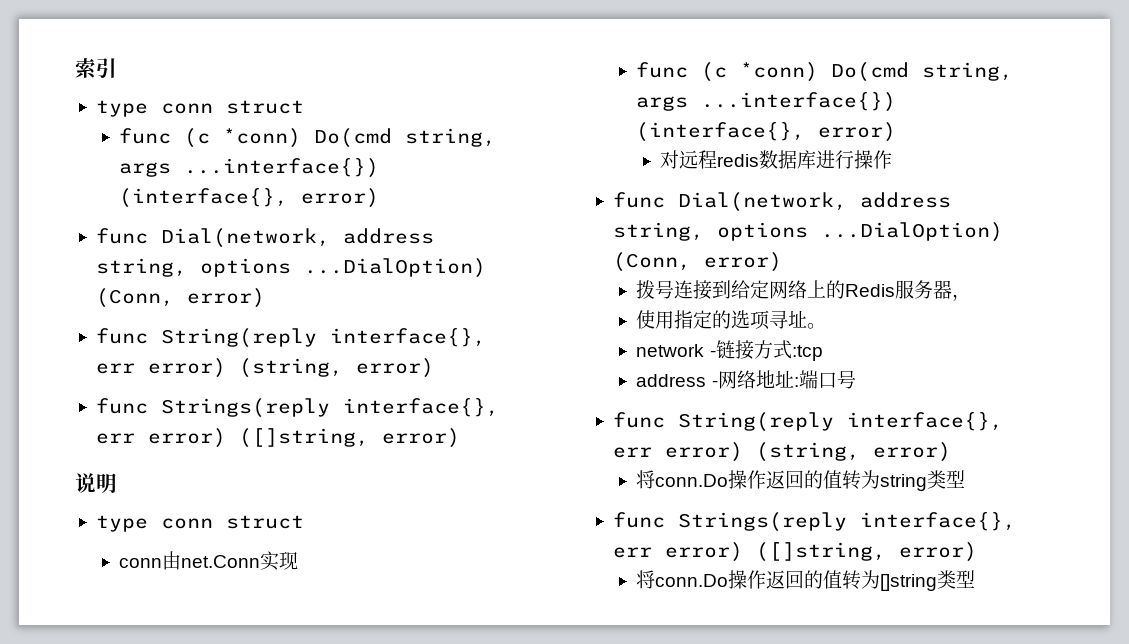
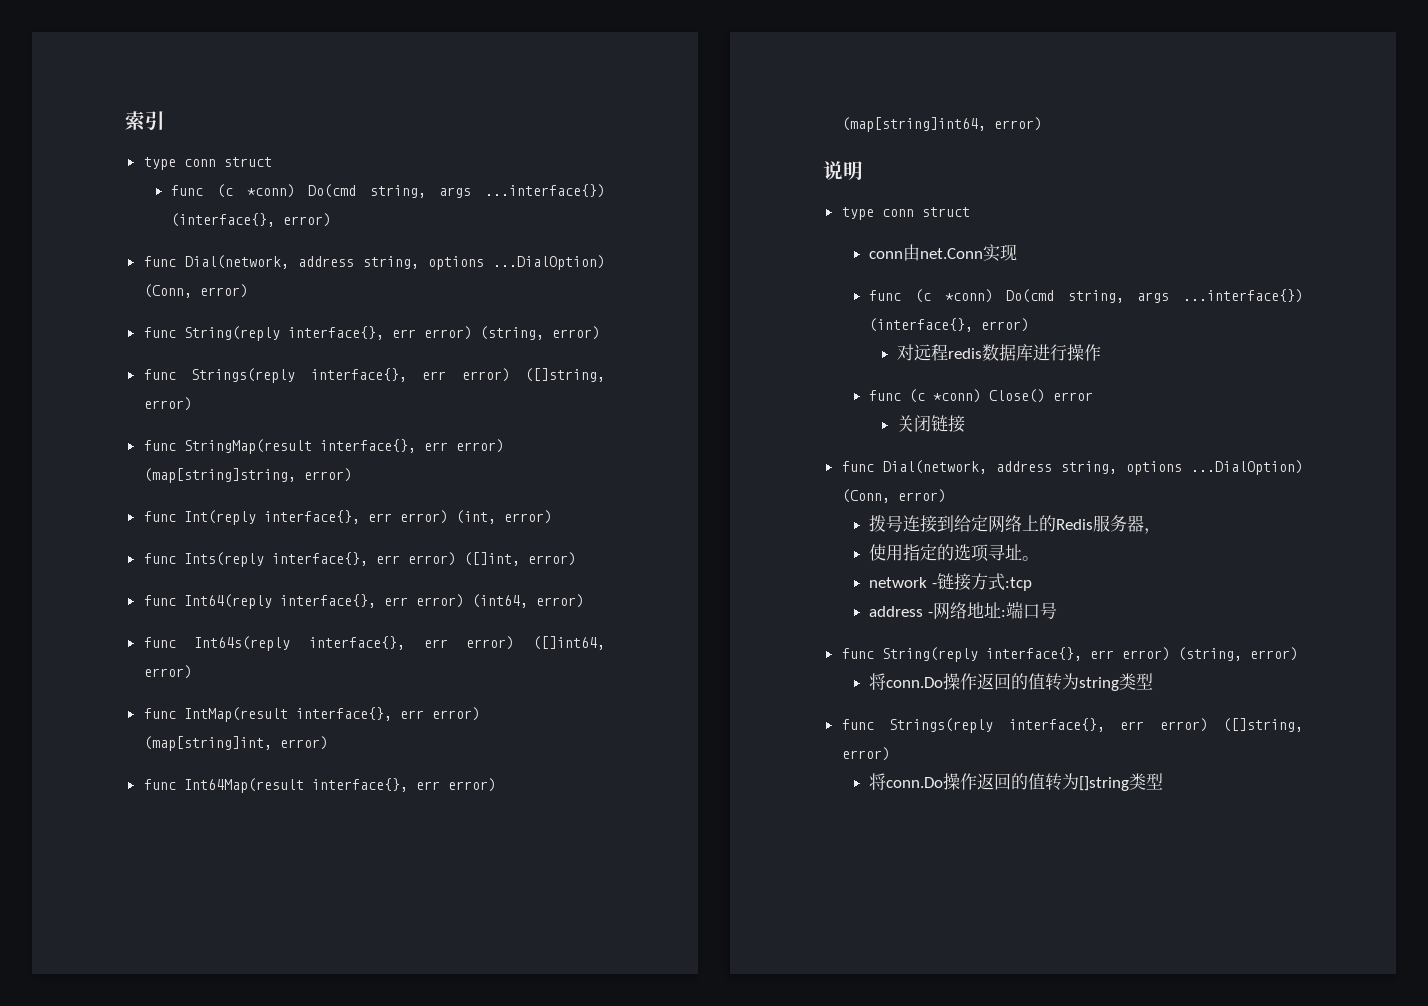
+ func StringMap(result interface{}, err error) (map[string]string, error)
+ func Int(reply interface{}, err error) (int, error)
+ func Ints(reply interface{}, err error) ([]int, error)
+ func Int64(reply interface{}, err error) (int64, error)
+ func Int64s(reply interface{}, err error) ([]int64, error)
+ func IntMap(result interface{}, err error) (map[string]int, error)
+ func Int64Map(result interface{}, err error) (map[string]int64, error)
+ func (c *conn) Close() error
+ 关闭链接

